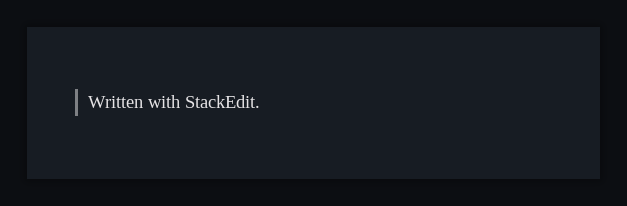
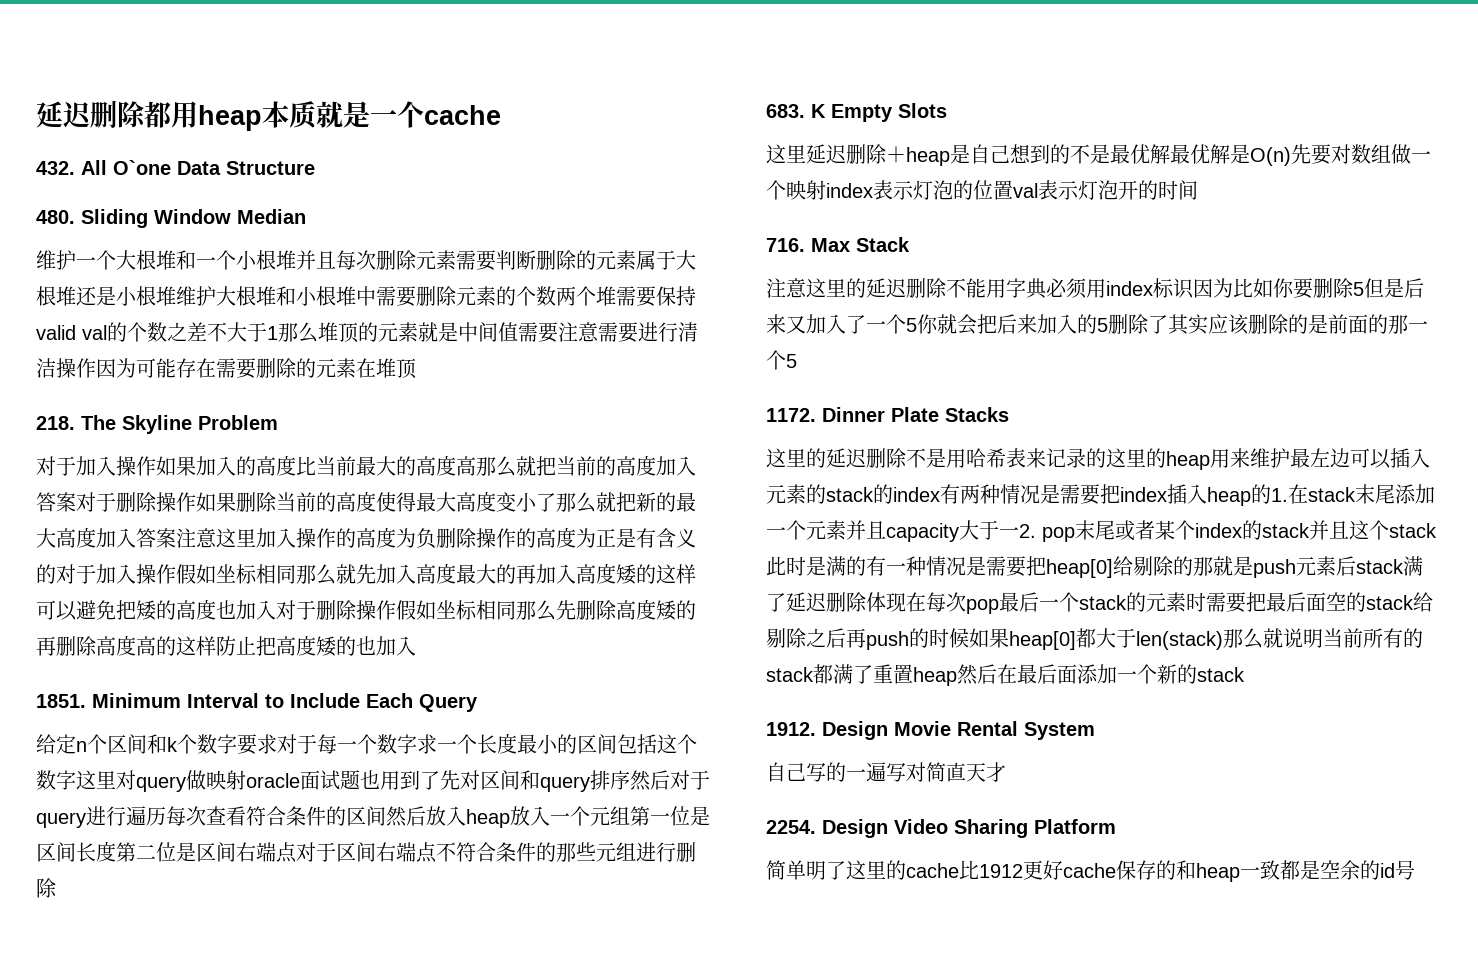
- Written with StackEdit.
+ 延迟删除都用heap本质就是一个cache
+ 432. All O`one Data Structure
+ 480. Sliding Window Median
+ 维护一个大根堆和一个小根堆并且每次删除元素需要判断删除的元素属于大根堆还是小根堆维护大根堆和小根堆中需要删除元素的个数两个堆需要保持valid val的个数之差不大于1那么堆顶的元素就是中间值需要注意需要进行清洁操作因为可能存在需要删除的元素在堆顶
+ 218. The Skyline Problem
+ 对于加入操作如果加入的高度比当前最大的高度高那么就把当前的高度加入答案对于删除操作如果删除当前的高度使得最大高度变小了那么就把新的最大高度加入答案注意这里加入操作的高度为负删除操作的高度为正是有含义的对于加入操作假如坐标相同那么就先加入高度最大的再加入高度矮的这样可以避免把矮的高度也加入对于删除操作假如坐标相同那么先删除高度矮的再删除高度高的这样防止把高度矮的也加入
+ 1851. Minimum Interval to Include Each Query
+ 给定n个区间和k个数字要求对于每一个数字求一个长度最小的区间包括这个数字这里对query做映射oracle面试题也用到了先对区间和query排序然后对于query进行遍历每次查看符合条件的区间然后放入heap放入一个元组第一位是区间长度第二位是区间右端点对于区间右端点不符合条件的那些元组进行删除
+ 683. K Empty Slots
+ 这里延迟删除＋heap是自己想到的不是最优解最优解是O(n)先要对数组做一个映射index表示灯泡的位置val表示灯泡开的时间
+ 716. Max Stack
+ 注意这里的延迟删除不能用字典必须用index标识因为比如你要删除5但是后来又加入了一个5你就会把后来加入的5删除了其实应该删除的是前面的那一个5
+ 1172. Dinner Plate Stacks
+ 这里的延迟删除不是用哈希表来记录的这里的heap用来维护最左边可以插入元素的stack的index有两种情况是需要把index插入heap的1.在stack末尾添加一个元素并且capacity大于一2. pop末尾或者某个index的stack并且这个stack此时是满的有一种情况是需要把heap[0]给剔除的那就是push元素后stack满了延迟删除体现在每次pop最后一个stack的元素时需要把最后面空的stack给剔除之后再push的时候如果heap[0]都大于len(stack)那么就说明当前所有的stack都满了重置heap然后在最后面添加一个新的stack
+ 1912. Design Movie Rental System
+ 自己写的一遍写对简直天才
+ 2254. Design Video Sharing Platform
+ 简单明了这里的cache比1912更好cache保存的和heap一致都是空余的id号

